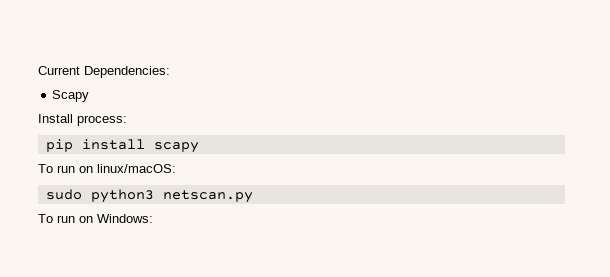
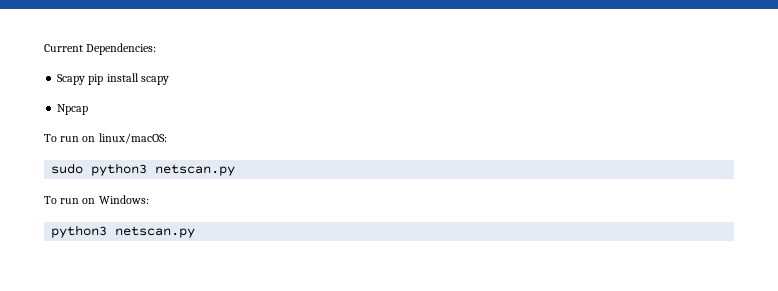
- Scapy
- Install process:
- pip install scapy
+ Scapy pip install scapy
+ Npcap
  To run on Windows:
+ python3 netscan.py

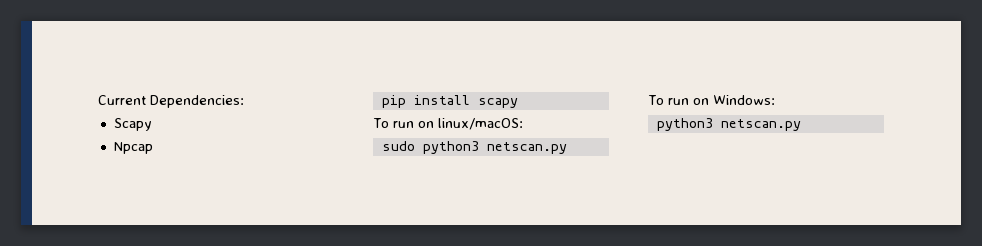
- Scapy pip install scapy
+ Scapy
+ Npcap
+ pip install scapy
- Npcap

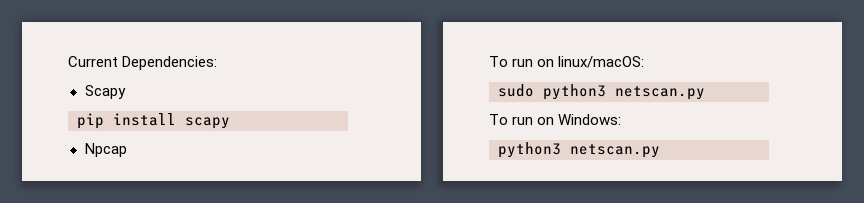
- Npcap
+ Npcap

